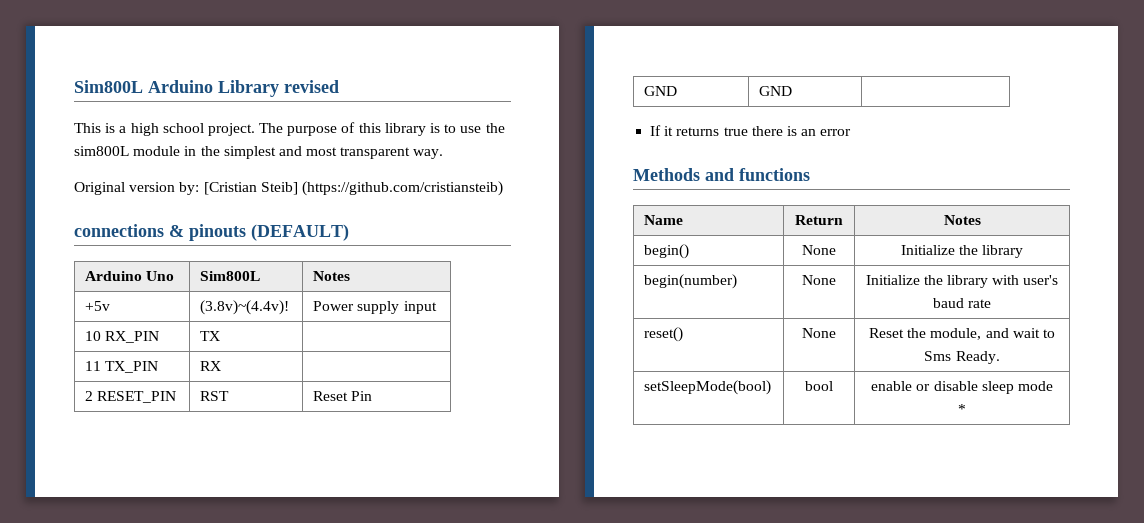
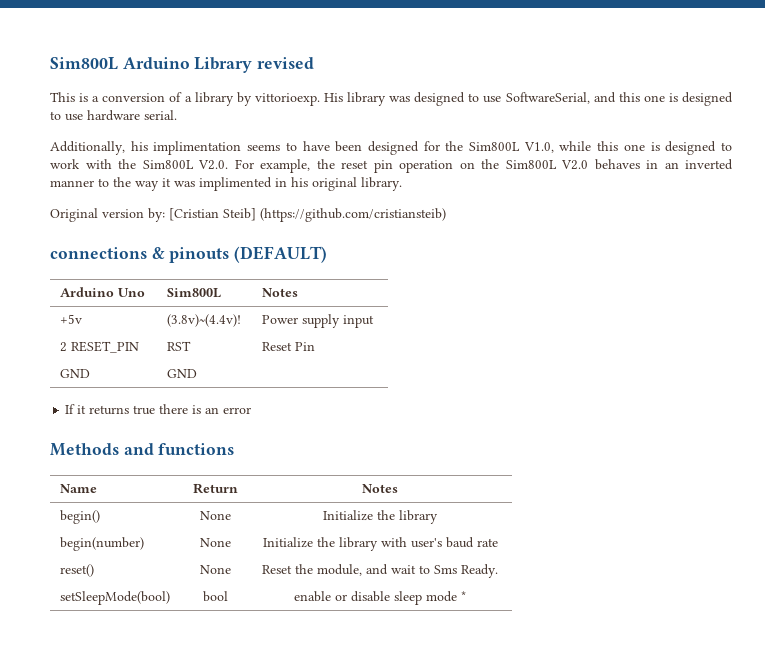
- This is a high school project. The purpose of this library is to use the sim800L module in the simplest and most transparent way.
+ This is a conversion of a library by vittorioexp. His library was designed to use SoftwareSerial, and this one is designed to use hardware serial.
+ Additionally, his implimentation seems to have been designed for the Sim800L V1.0, while this one is designed to work with the Sim800L V2.0. For example, the reset pin operation on the Sim800L V2.0 behaves in an inverted manner to the way it was implimented in his original library.
- 10 RX_PIN | TX |
- 11 TX_PIN | RX |

